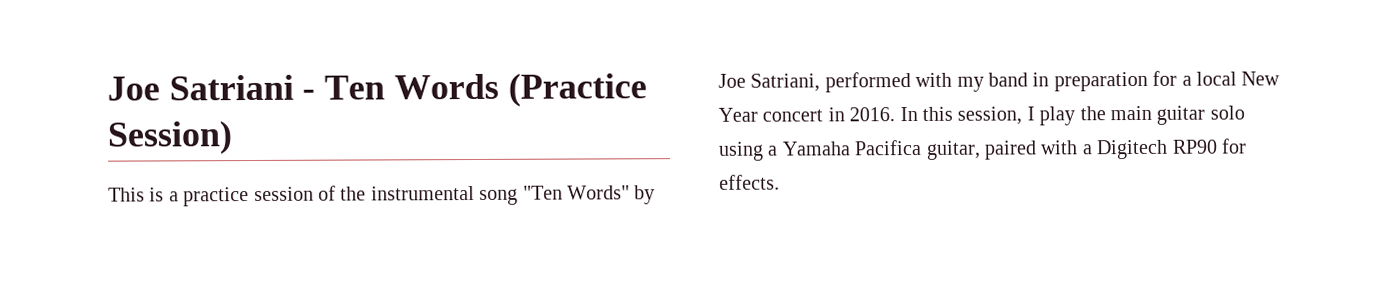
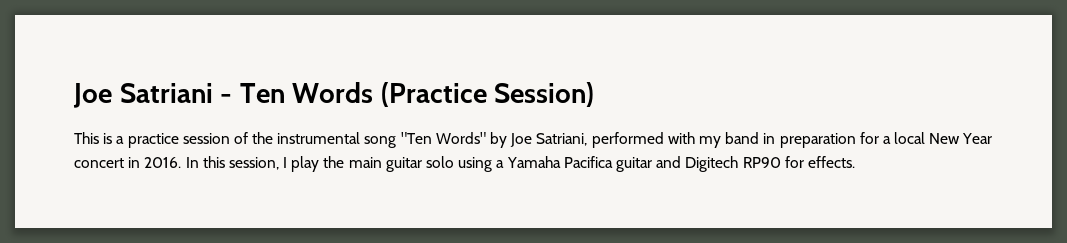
- In this session, I play the main guitar solo using a Yamaha Pacifica guitar, paired with a Digitech RP90 for effects.
+ In this session, I play the main guitar solo using a Yamaha Pacifica guitar and Digitech RP90 for effects.

